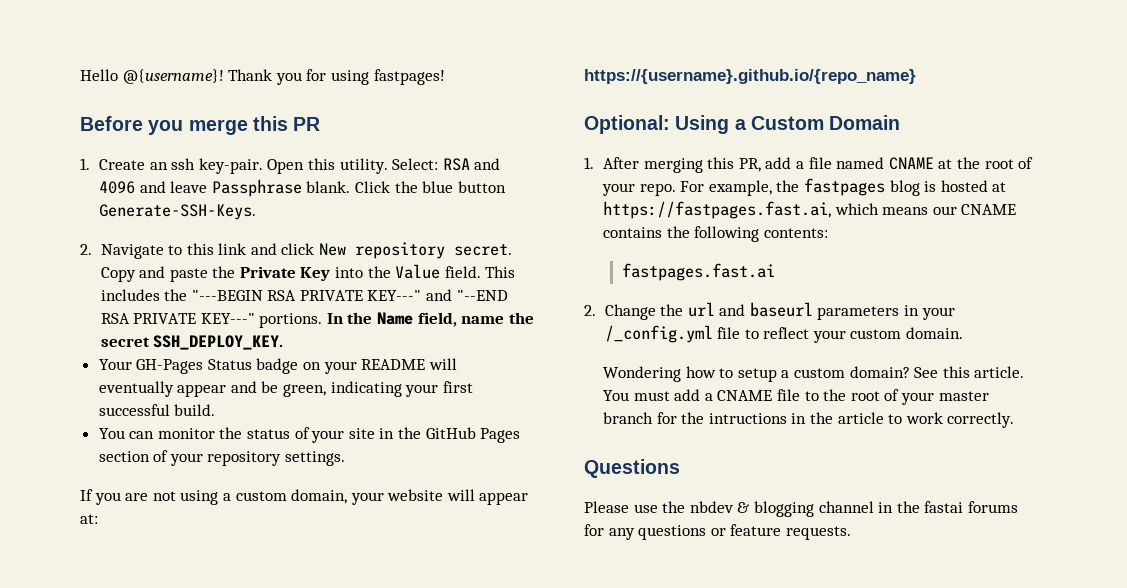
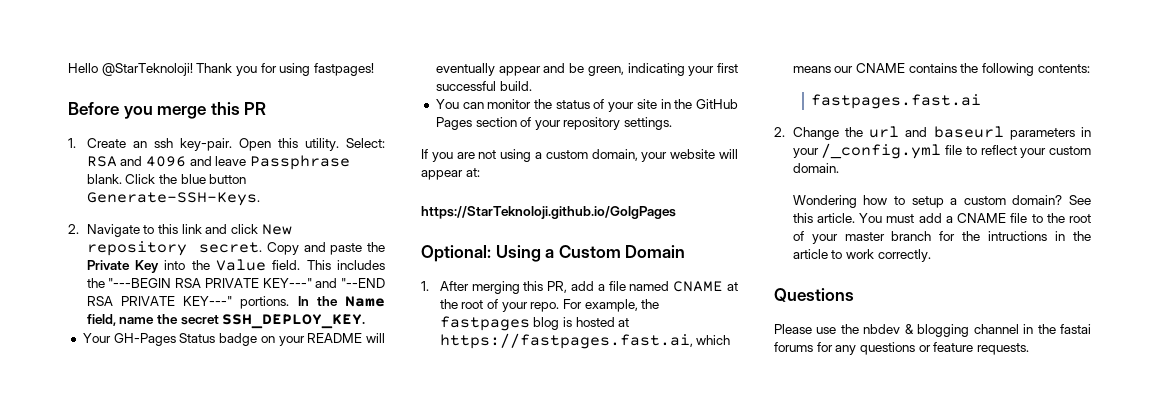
- Hello @{username}!
+ Hello @StarTeknoloji!
- https://{username}.github.io/{repo_name}
+ https://StarTeknoloji.github.io/GolgPages

